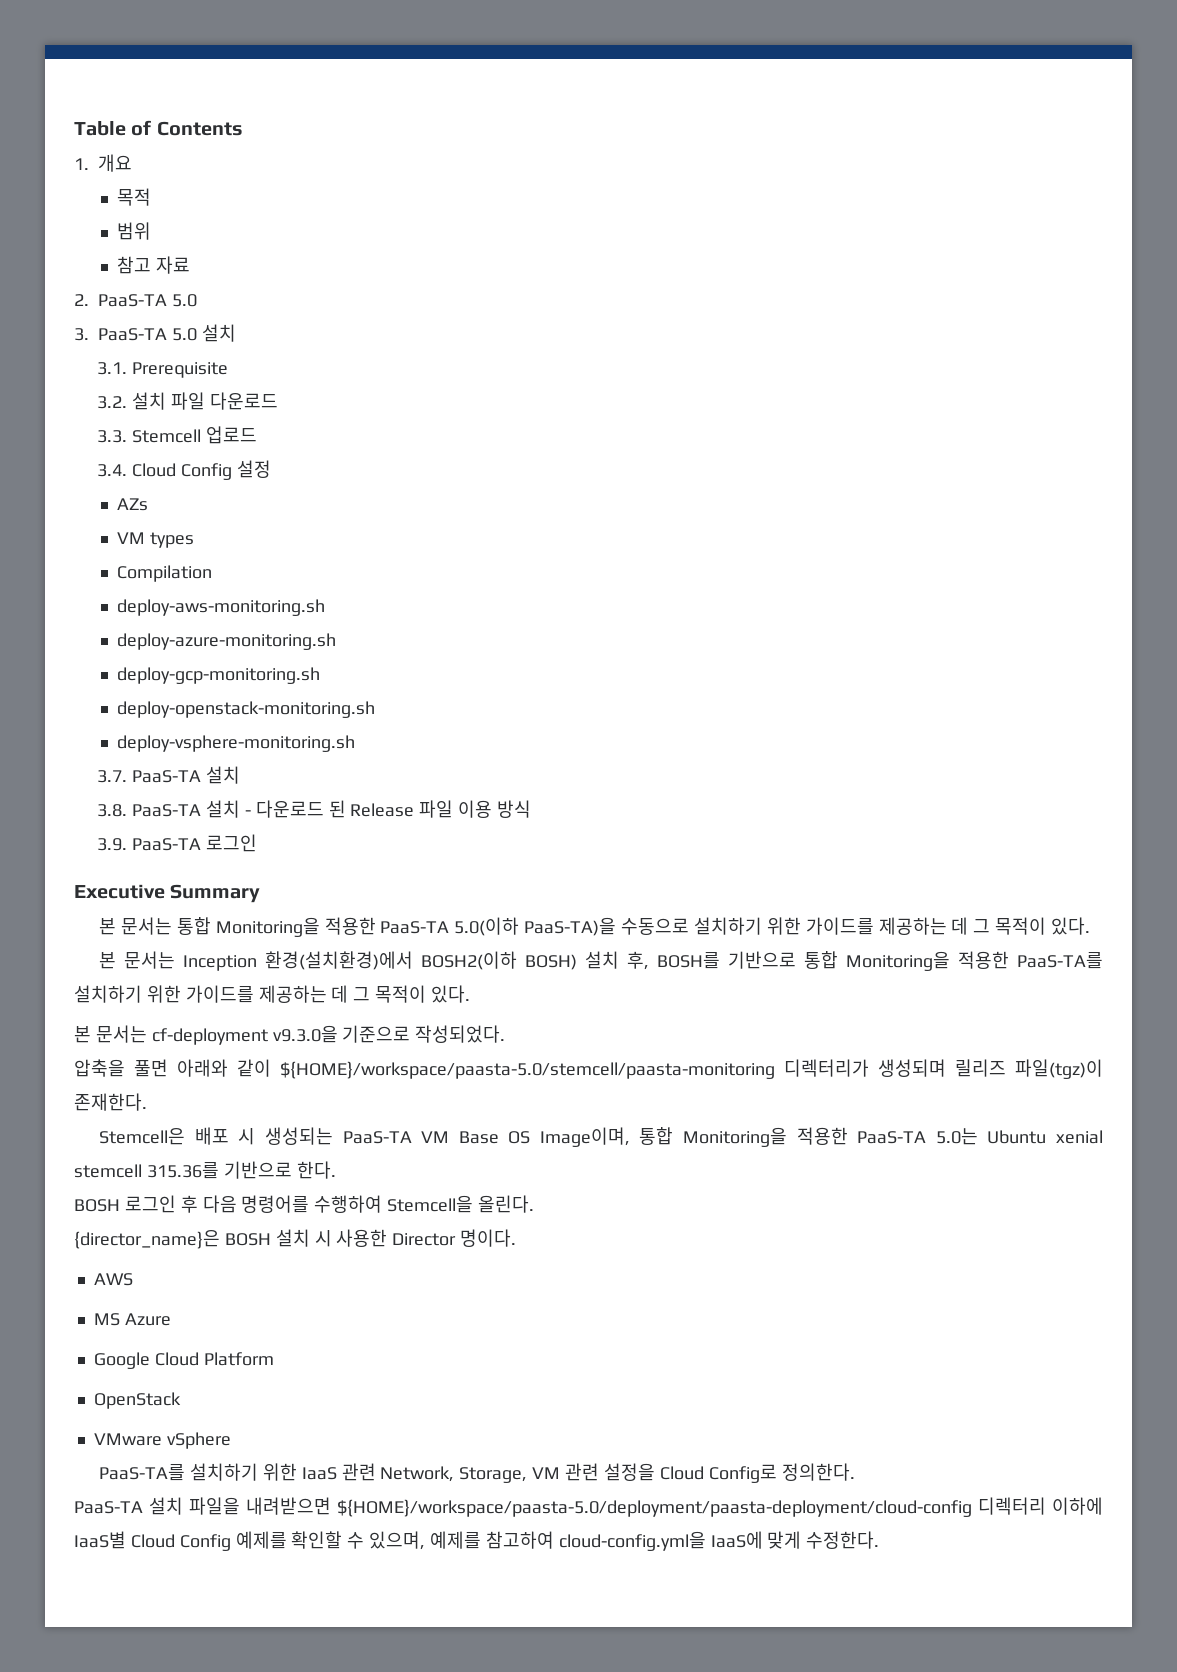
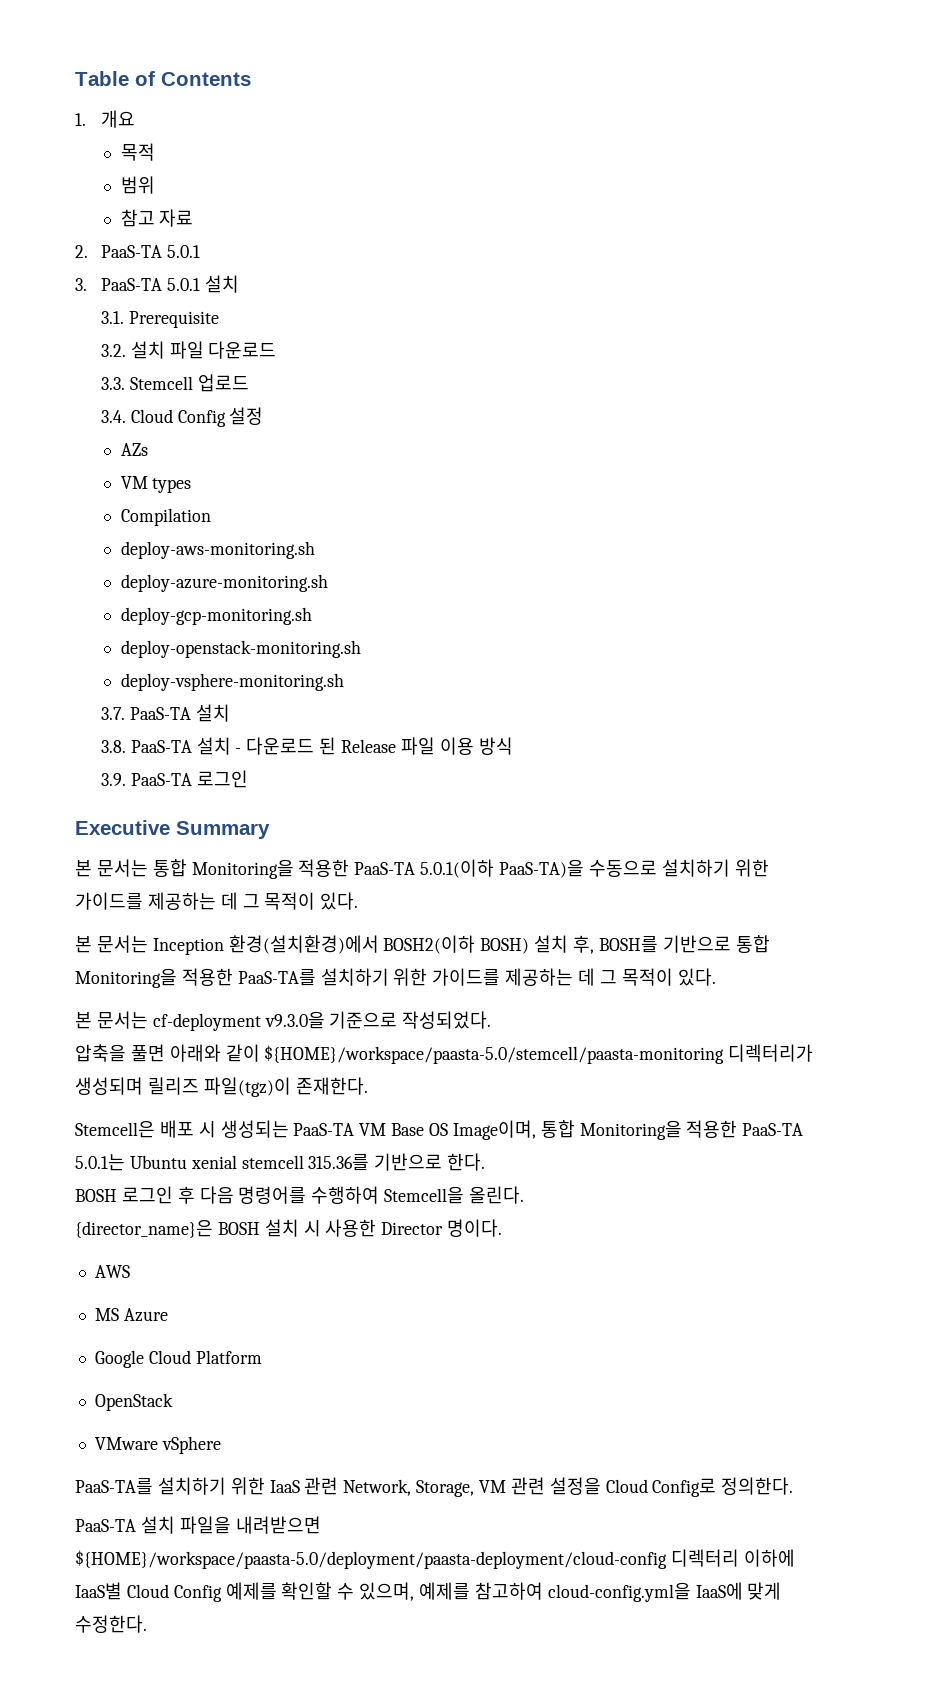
- 2. PaaS-TA 5.0
+ 2. PaaS-TA 5.0.1
- 3. PaaS-TA 5.0 설치
+ 3. PaaS-TA 5.0.1 설치
- 본 문서는 통합 Monitoring을 적용한 PaaS-TA 5.0(이하 PaaS-TA)을 수동으로 설치하기 위한 가이드를 제공하는 데 그 목적이 있다.
+ 본 문서는 통합 Monitoring을 적용한 PaaS-TA 5.0.1(이하 PaaS-TA)을 수동으로 설치하기 위한 가이드를 제공하는 데 그 목적이 있다.
- Stemcell은 배포 시 생성되는 PaaS-TA VM Base OS Image이며, 통합 Monitoring을 적용한 PaaS-TA 5.0는 Ubuntu xenial stemcell 315.36를 기반으로 한다.
+ Stemcell은 배포 시 생성되는 PaaS-TA VM Base OS Image이며, 통합 Monitoring을 적용한 PaaS-TA 5.0.1는 Ubuntu xenial stemcell 315.36를 기반으로 한다.

